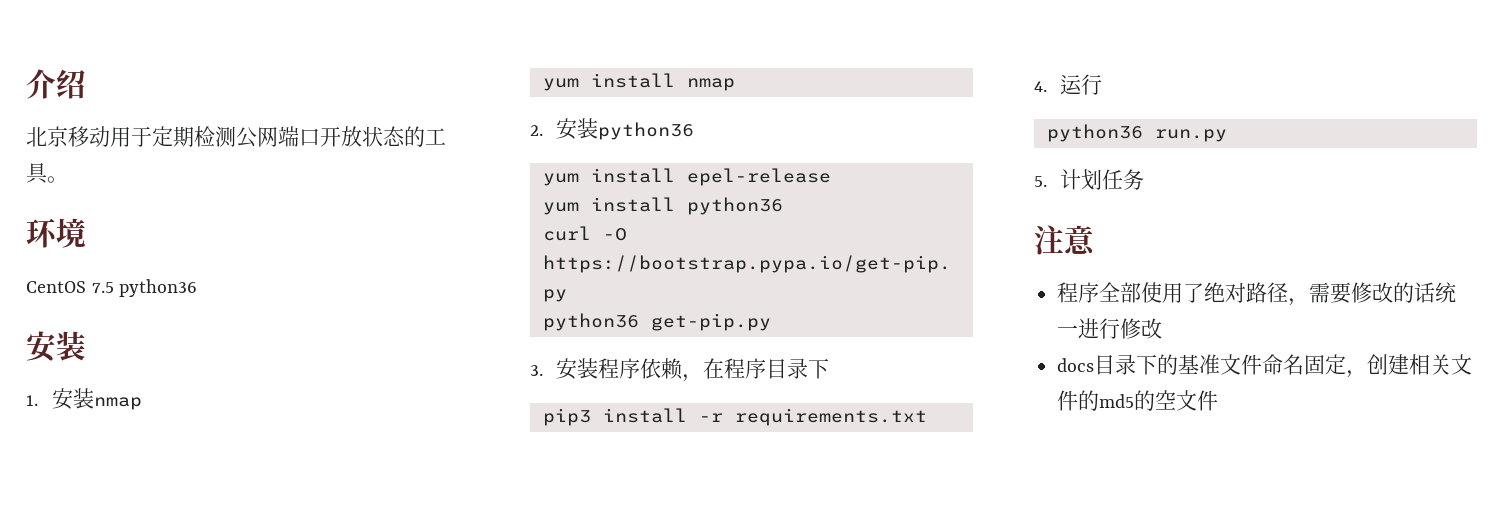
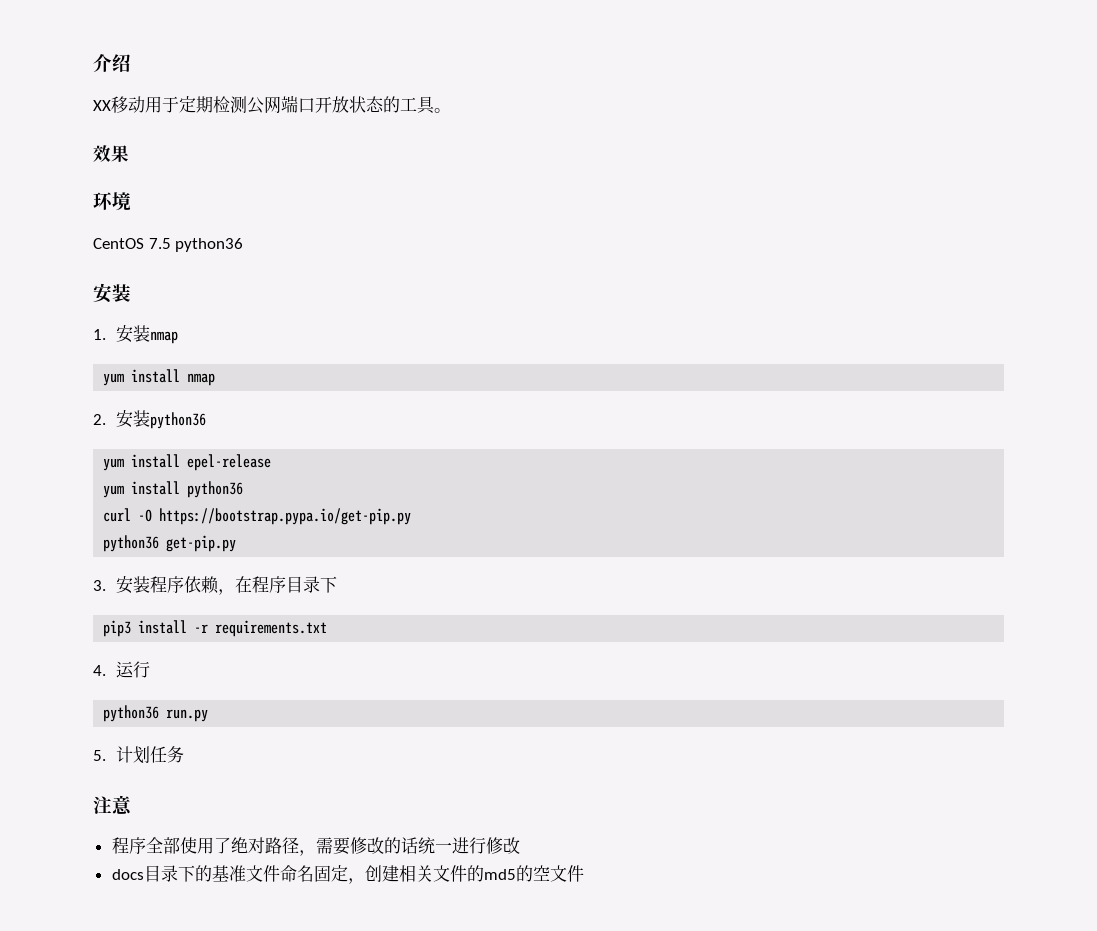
- 北京移动用于定期检测公网端口开放状态的工具。
+ XX移动用于定期检测公网端口开放状态的工具。
+ 效果

